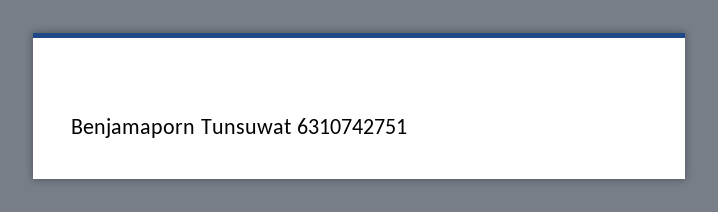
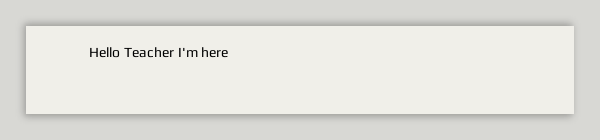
- Benjamaporn Tunsuwat 6310742751
+ Hello Teacher I'm here

